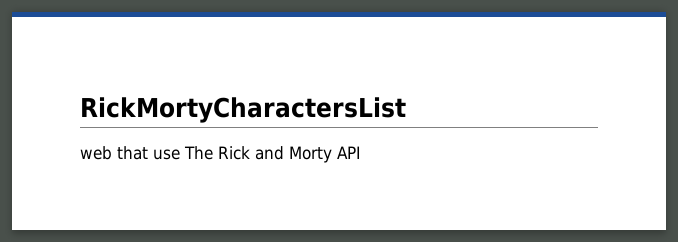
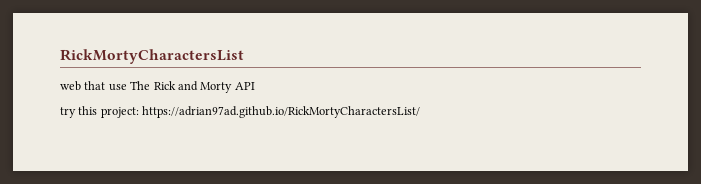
+ try this project: https://adrian97ad.github.io/RickMortyCharactersList/

